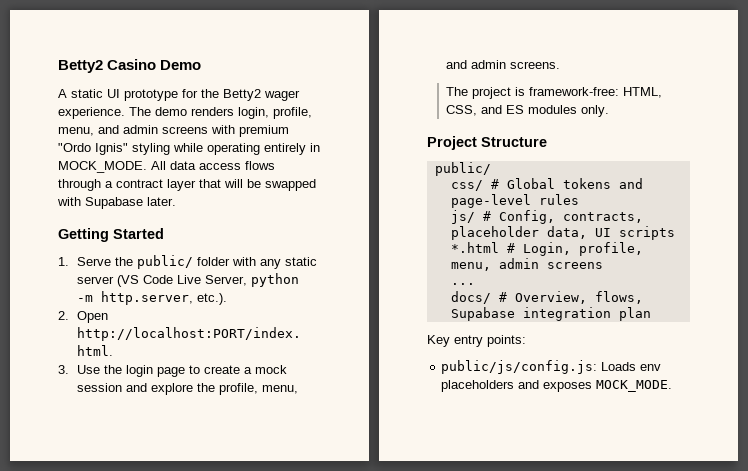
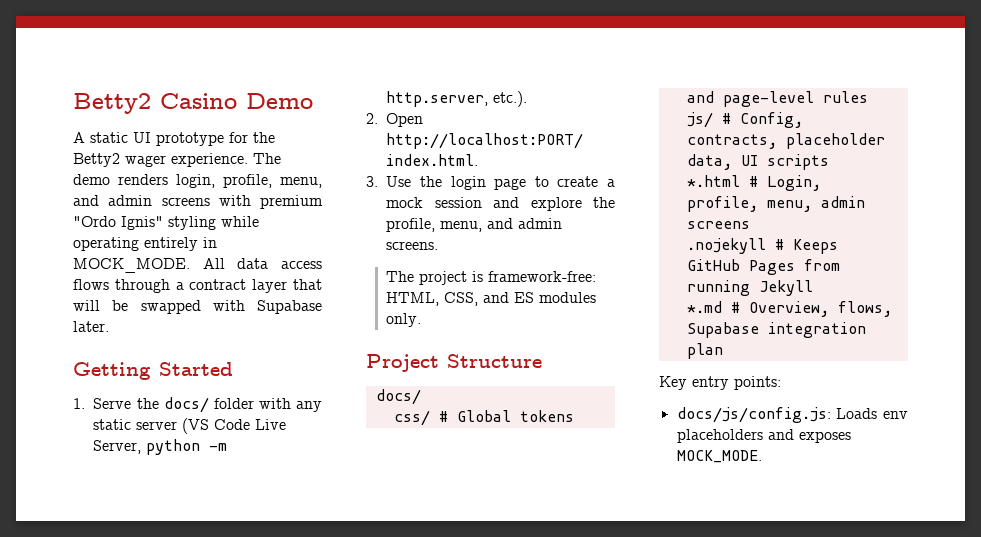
- 1. Serve the public/ folder with any static server (VS Code Live Server, python -m http.server, etc.).
+ 1. Serve the docs/ folder with any static server (VS Code Live Server, python -m http.server, etc.).
  Project Structure
- public/
+ docs/
- ...
- docs/ # Overview, flows, Supabase integration plan
+ .nojekyll # Keeps GitHub Pages from running Jekyll
+ *.md # Overview, flows, Supabase integration plan
- public/js/config.js: Loads env placeholders and exposes MOCK_MODE.
+ docs/js/config.js: Loads env placeholders and exposes MOCK_MODE.

